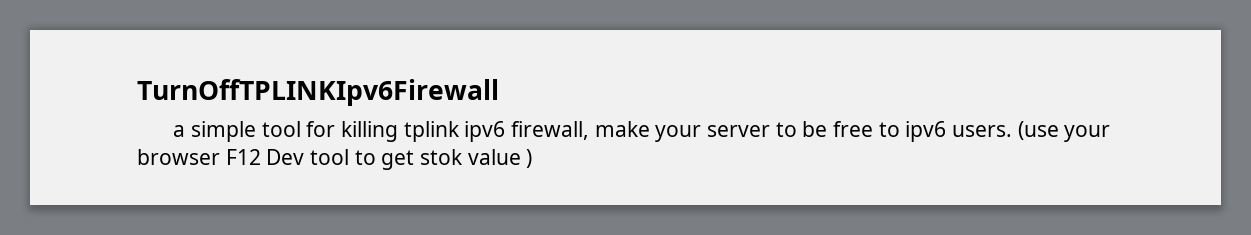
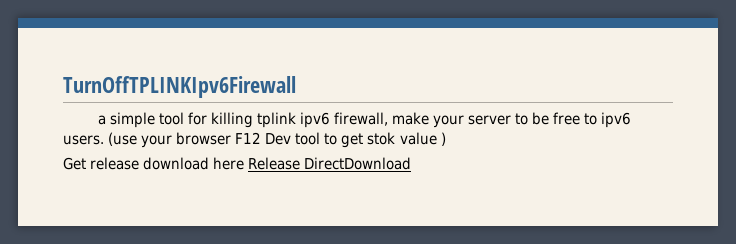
+ Get release download here Release DirectDownload

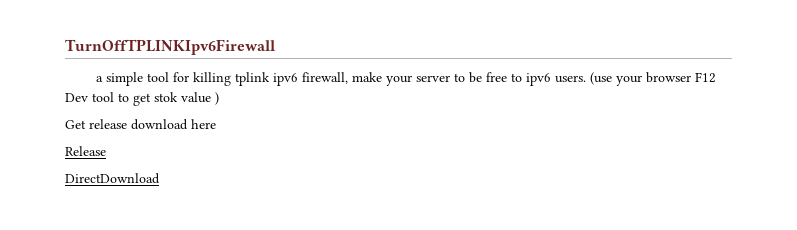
- Get release download here Release DirectDownload
+ Get release download here
+ Release
+ DirectDownload

